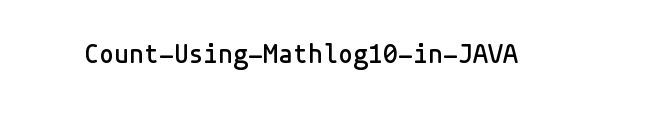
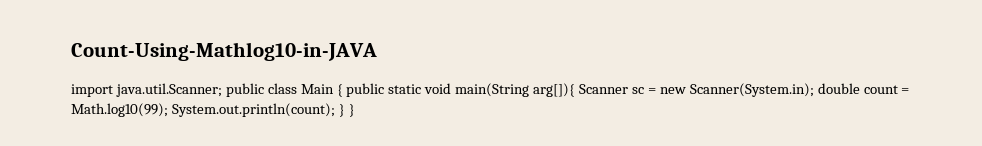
+ import java.util.Scanner; public class Main { public static void main(String arg[]){ Scanner sc = new Scanner(System.in); double count = Math.log10(99); System.out.println(count); } }

